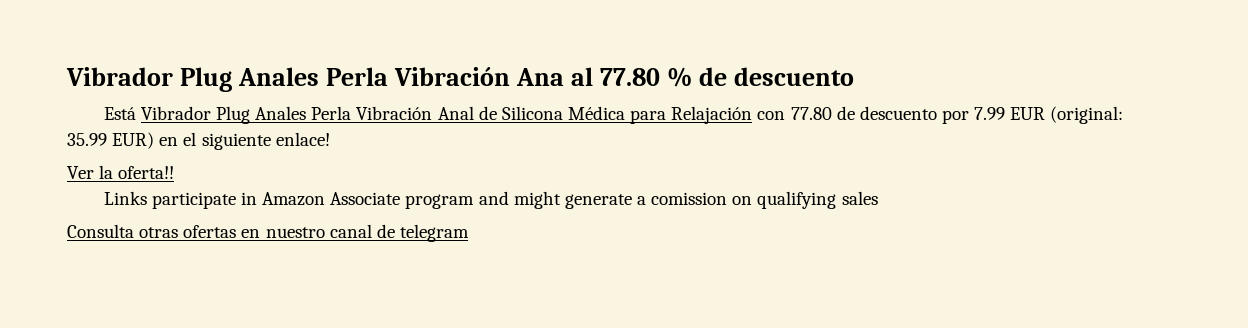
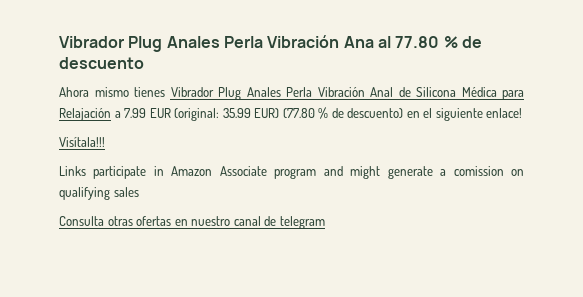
- Está Vibrador Plug Anales Perla Vibración Anal de Silicona Médica para Relajación con 77.80 de descuento por 7.99 EUR (original: 35.99 EUR) en el siguiente enlace!
+ Ahora mismo tienes Vibrador Plug Anales Perla Vibración Anal de Silicona Médica para Relajación a 7.99 EUR (original: 35.99 EUR) (77.80 % de descuento) en el siguiente enlace!
- Ver la oferta!!
+ Visítala!!!

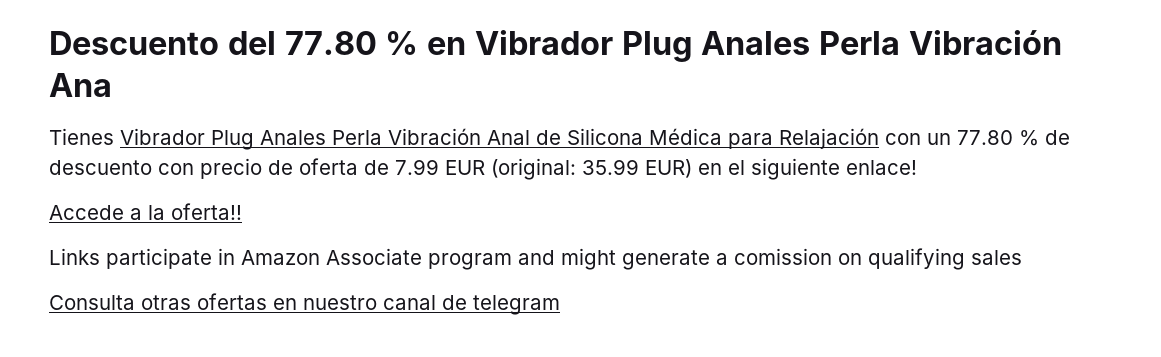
- Vibrador Plug Anales Perla Vibración Ana al 77.80 % de descuento
- Ahora mismo tienes Vibrador Plug Anales Perla Vibración Anal de Silicona Médica para Relajación a 7.99 EUR (original: 35.99 EUR) (77.80 % de descuento) en el siguiente enlace!
+ Descuento del 77.80 % en Vibrador Plug Anales Perla Vibración Ana
+ Tienes Vibrador Plug Anales Perla Vibración Anal de Silicona Médica para Relajación con un 77.80 % de descuento con precio de oferta de 7.99 EUR (original: 35.99 EUR) en el siguiente enlace!
- Visítala!!!
+ Accede a la oferta!!

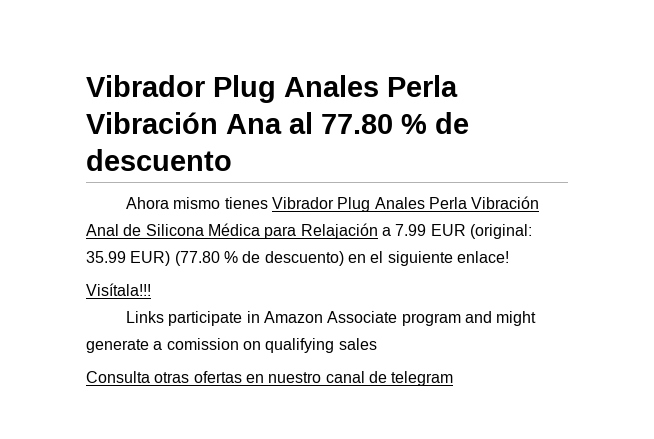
- Descuento del 77.80 % en Vibrador Plug Anales Perla Vibración Ana
- Tienes Vibrador Plug Anales Perla Vibración Anal de Silicona Médica para Relajación con un 77.80 % de descuento con precio de oferta de 7.99 EUR (original: 35.99 EUR) en el siguiente enlace!
+ Vibrador Plug Anales Perla Vibración Ana al 77.80 % de descuento
+ Ahora mismo tienes Vibrador Plug Anales Perla Vibración Anal de Silicona Médica para Relajación a 7.99 EUR (original: 35.99 EUR) (77.80 % de descuento) en el siguiente enlace!
- Accede a la oferta!!
+ Visítala!!!

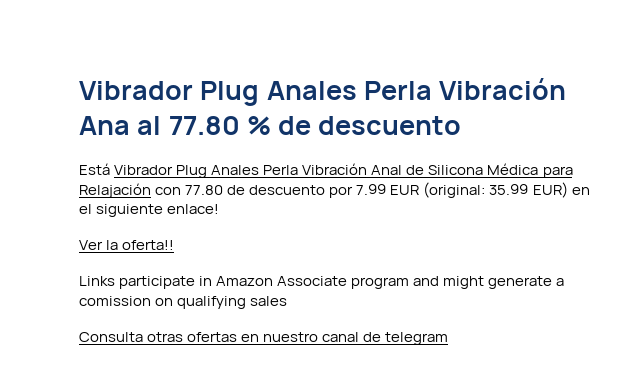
- Ahora mismo tienes Vibrador Plug Anales Perla Vibración Anal de Silicona Médica para Relajación a 7.99 EUR (original: 35.99 EUR) (77.80 % de descuento) en el siguiente enlace!
+ Está Vibrador Plug Anales Perla Vibración Anal de Silicona Médica para Relajación con 77.80 de descuento por 7.99 EUR (original: 35.99 EUR) en el siguiente enlace!
- Visítala!!!
+ Ver la oferta!!

